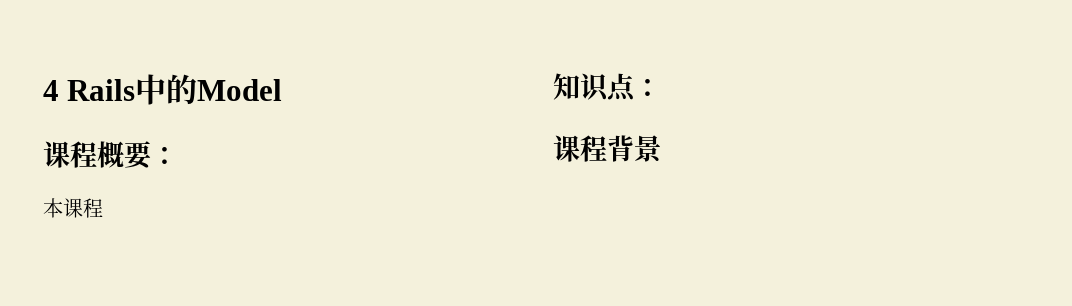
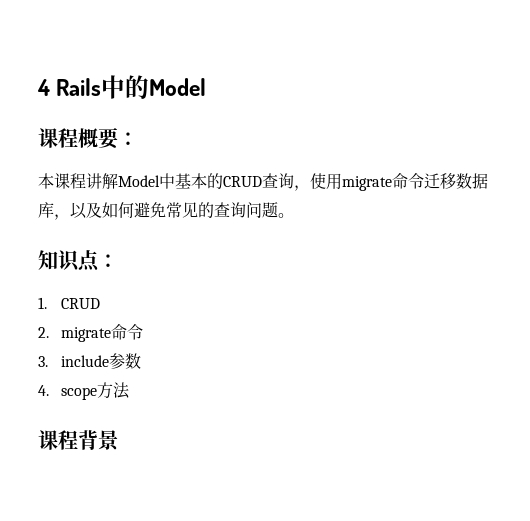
- 本课程
+ 本课程讲解Model中基本的CRUD查询，使用migrate命令迁移数据库，以及如何避免常见的查询问题。
  知识点：
+ 1. CRUD
+ 2. migrate命令
+ 3. include参数
+ 4. scope方法

